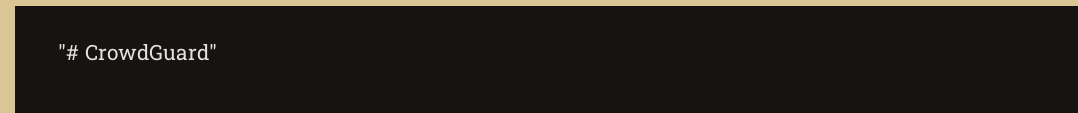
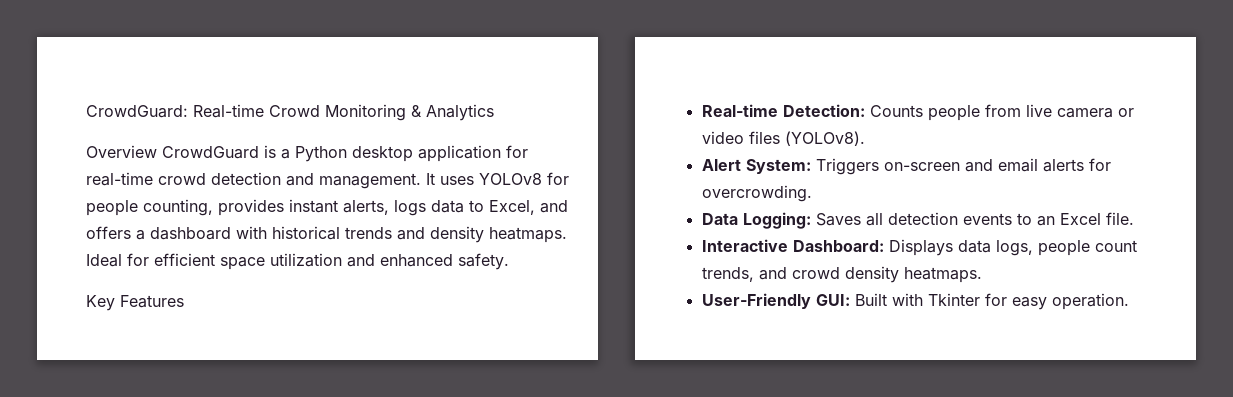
- "# CrowdGuard"
+ CrowdGuard: Real-time Crowd Monitoring & Analytics
+ Overview CrowdGuard is a Python desktop application for real-time crowd detection and management. It uses YOLOv8 for people counting, provides instant alerts, logs data to Excel, and offers a dashboard with historical trends and density heatmaps. Ideal for efficient space utilization and enhanced safety.
+ Key Features
+ Real-time Detection: Counts people from live camera or video files (YOLOv8).
+ Alert System: Triggers on-screen and email alerts for overcrowding.
+ Data Logging: Saves all detection events to an Excel file.
+ Interactive Dashboard: Displays data logs, people count trends, and crowd density heatmaps.
+ User-Friendly GUI: Built with Tkinter for easy operation.

